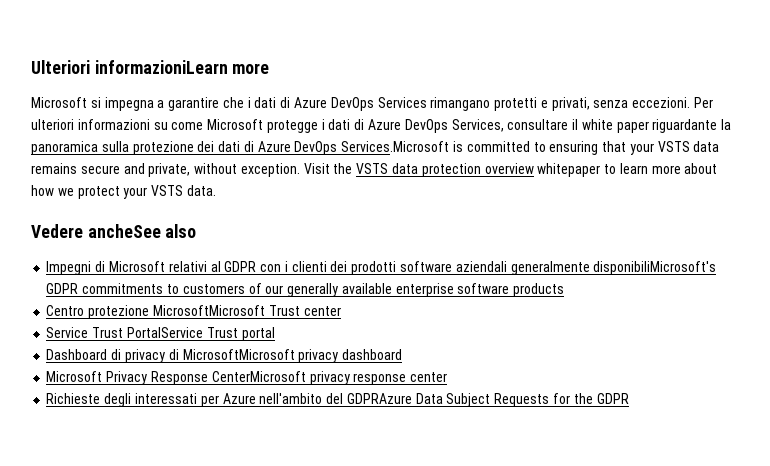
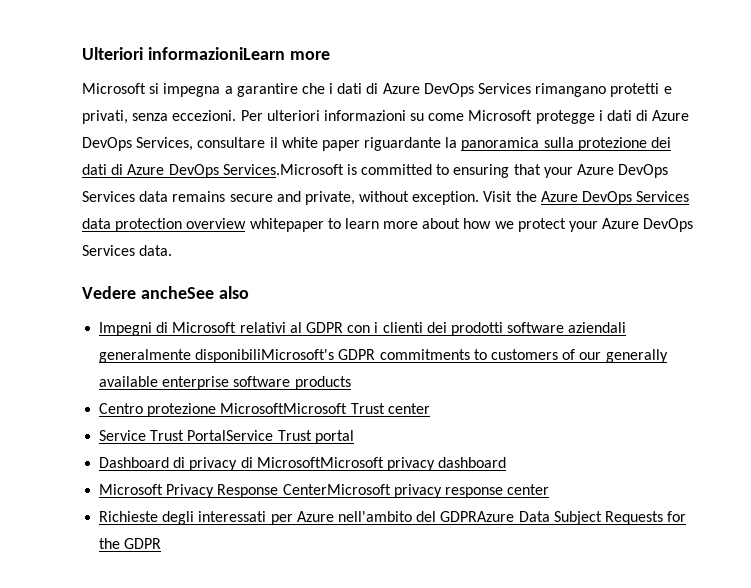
- Per ulteriori informazioni su come Microsoft protegge i dati di Azure DevOps Services, consultare il white paper riguardante la panoramica sulla protezione dei dati di Azure DevOps Services.Microsoft is committed to ensuring that your VSTS data remains secure and private, without exception.
+ Per ulteriori informazioni su come Microsoft protegge i dati di Azure DevOps Services, consultare il white paper riguardante la panoramica sulla protezione dei dati di Azure DevOps Services.Microsoft is committed to ensuring that your Azure DevOps Services data remains secure and private, without exception.
- Visit the VSTS data protection overview whitepaper to learn more about how we protect your VSTS data.
+ Visit the Azure DevOps Services data protection overview whitepaper to learn more about how we protect your Azure DevOps Services data.

